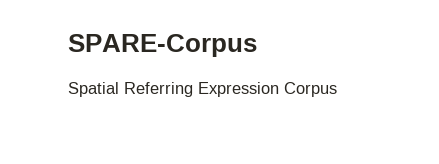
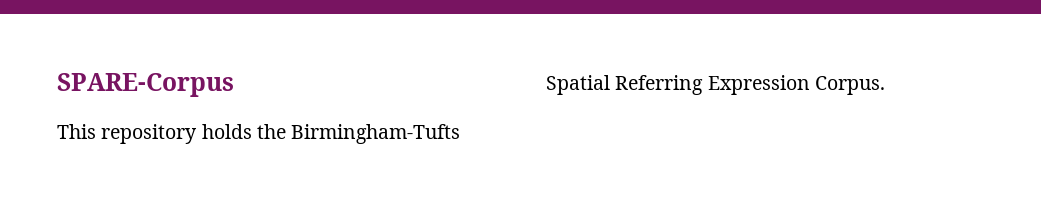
- Spatial Referring Expression Corpus
+ This repository holds the Birmingham-Tufts Spatial Referring Expression Corpus.

